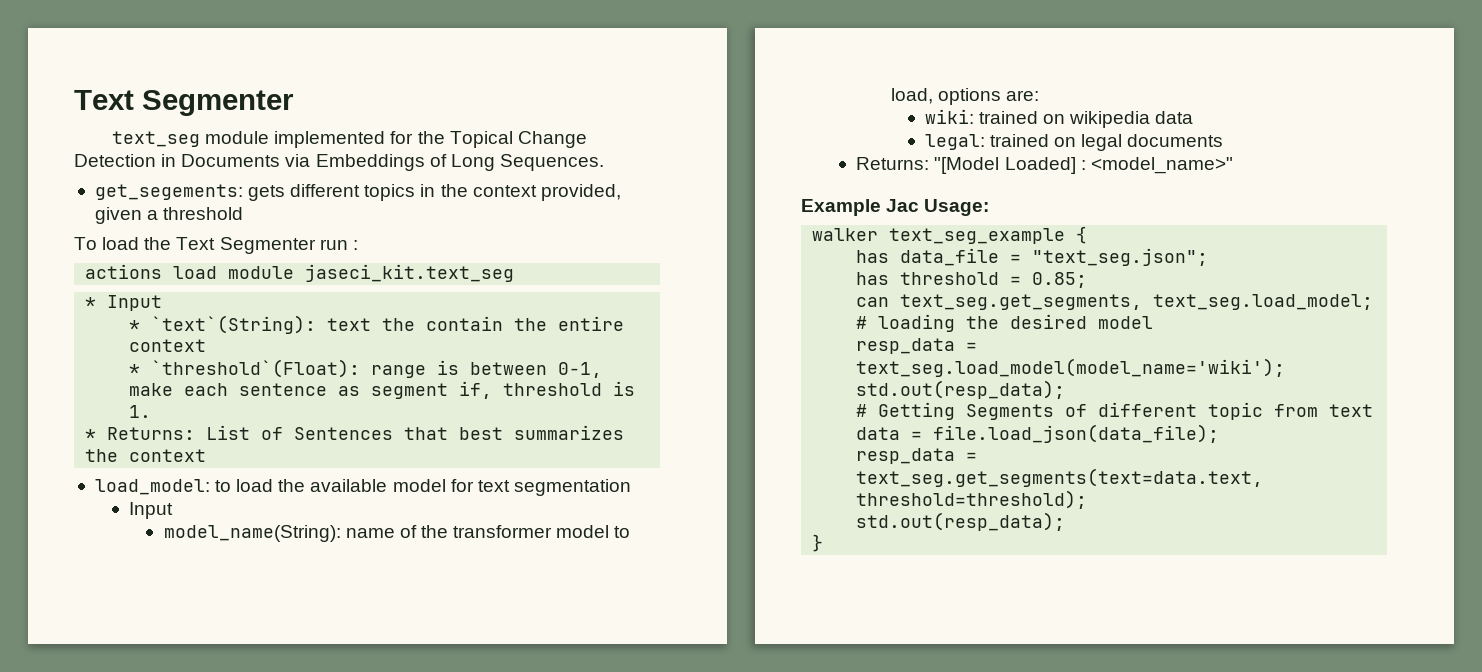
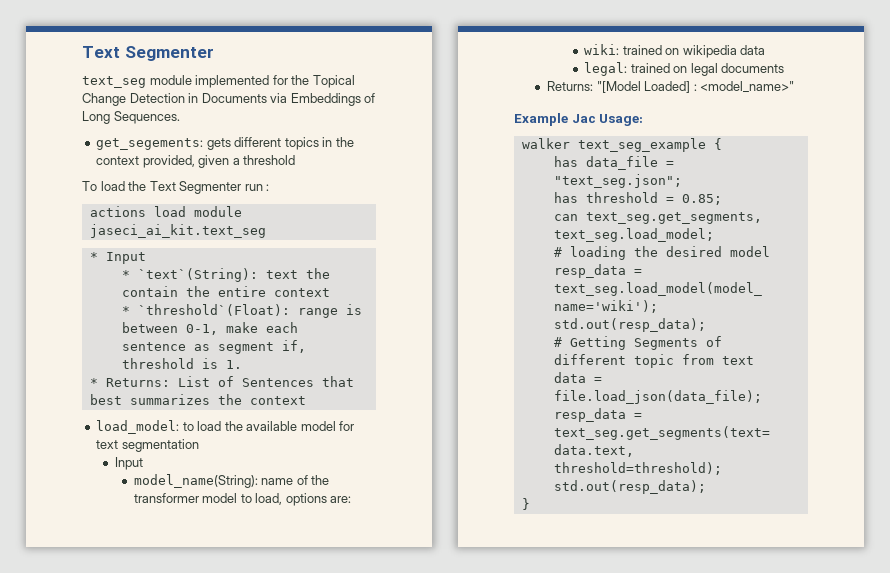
- actions load module jaseci_kit.text_seg
+ actions load module jaseci_ai_kit.text_seg

